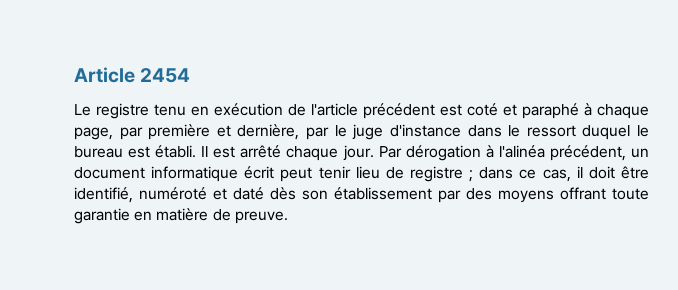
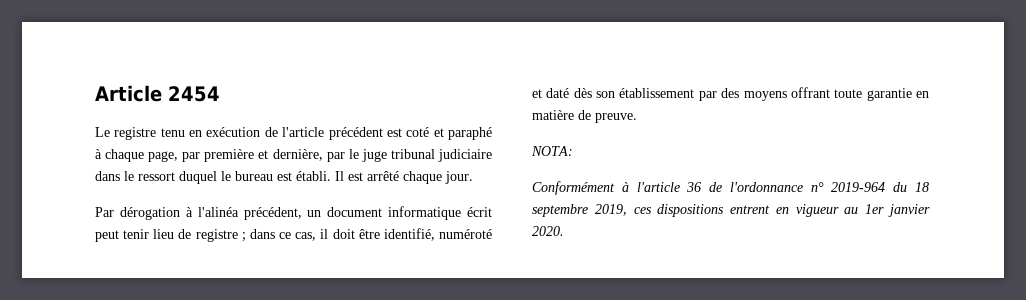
- Le registre tenu en exécution de l'article précédent est coté et paraphé à chaque page, par première et dernière, par le juge d'instance dans le ressort duquel le bureau est établi.
+ Le registre tenu en exécution de l'article précédent est coté et paraphé à chaque page, par première et dernière, par le juge tribunal judiciaire dans le ressort duquel le bureau est établi.
- Il est arrêté chaque jour. Par dérogation à l'alinéa précédent, un document informatique écrit peut tenir lieu de registre ; dans ce cas, il doit être identifié, numéroté et daté dès son établissement par des moyens offrant toute garantie en matière de preuve.
+ Il est arrêté chaque jour.
+ Par dérogation à l'alinéa précédent, un document informatique écrit peut tenir lieu de registre ; dans ce cas, il doit être identifié, numéroté et daté dès son établissement par des moyens offrant toute garantie en matière de preuve.
+ NOTA:
+ Conformément à l'article 36 de l'ordonnance n° 2019-964 du 18 septembre 2019, ces dispositions entrent en vigueur au 1er janvier 2020.

